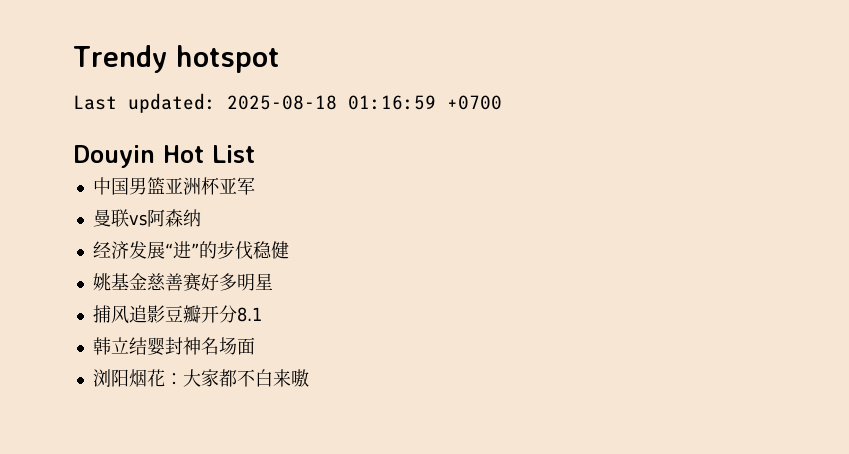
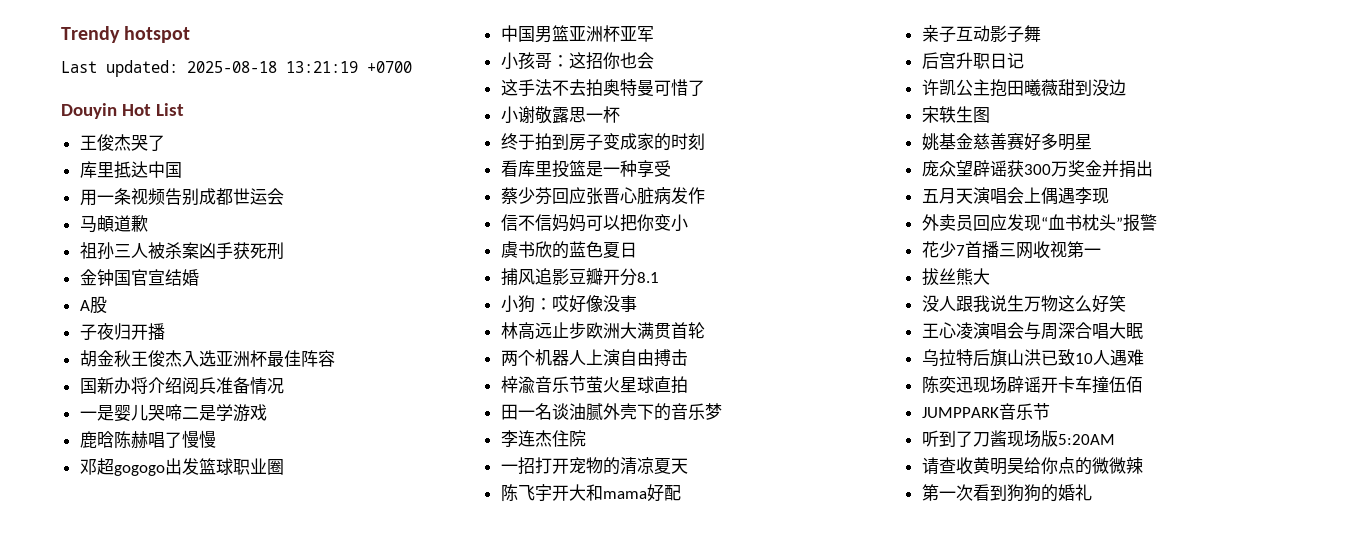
- Last updated: 2025-08-18 01:16:59 +0700
+ Last updated: 2025-08-18 13:21:19 +0700
+ 王俊杰哭了
+ 库里抵达中国
+ 用一条视频告别成都世运会
+ 马頔道歉
+ 祖孙三人被杀案凶手获死刑
+ 金钟国官宣结婚
+ A股
+ 子夜归开播
+ 胡金秋王俊杰入选亚洲杯最佳阵容
+ 国新办将介绍阅兵准备情况
+ 一是婴儿哭啼二是学游戏
+ 鹿晗陈赫唱了慢慢
+ 邓超gogogo出发篮球职业圈
- 曼联vs阿森纳
- 经济发展“进”的步伐稳健
+ 小孩哥：这招你也会
+ 这手法不去拍奥特曼可惜了
+ 小谢敬露思一杯
+ 终于拍到房子变成家的时刻
+ 看库里投篮是一种享受
+ 蔡少芬回应张晋心脏病发作
+ 信不信妈妈可以把你变小
+ 虞书欣的蓝色夏日
+ 捕风追影豆瓣开分8.1
+ 小狗：哎好像没事
+ 林高远止步欧洲大满贯首轮
+ 两个机器人上演自由搏击
+ 梓渝音乐节萤火星球直拍
+ 田一名谈油腻外壳下的音乐梦
+ 李连杰住院
+ 一招打开宠物的清凉夏天
+ 陈飞宇开大和mama好配
+ 亲子互动影子舞
+ 后宫升职日记
+ 许凯公主抱田曦薇甜到没边
+ 宋轶生图
- 捕风追影豆瓣开分8.1
- 韩立结婴封神名场面
- 浏阳烟花：大家都不白来嗷
+ 庞众望辟谣获300万奖金并捐出
+ 五月天演唱会上偶遇李现
+ 外卖员回应发现“血书枕头”报警
+ 花少7首播三网收视第一
+ 拔丝熊大
+ 没人跟我说生万物这么好笑
+ 王心凌演唱会与周深合唱大眠
+ 乌拉特后旗山洪已致10人遇难
+ 陈奕迅现场辟谣开卡车撞伍佰
+ JUMPPARK音乐节
+ 听到了刀酱现场版5:20AM
+ 请查收黄明昊给你点的微微辣
+ 第一次看到狗狗的婚礼

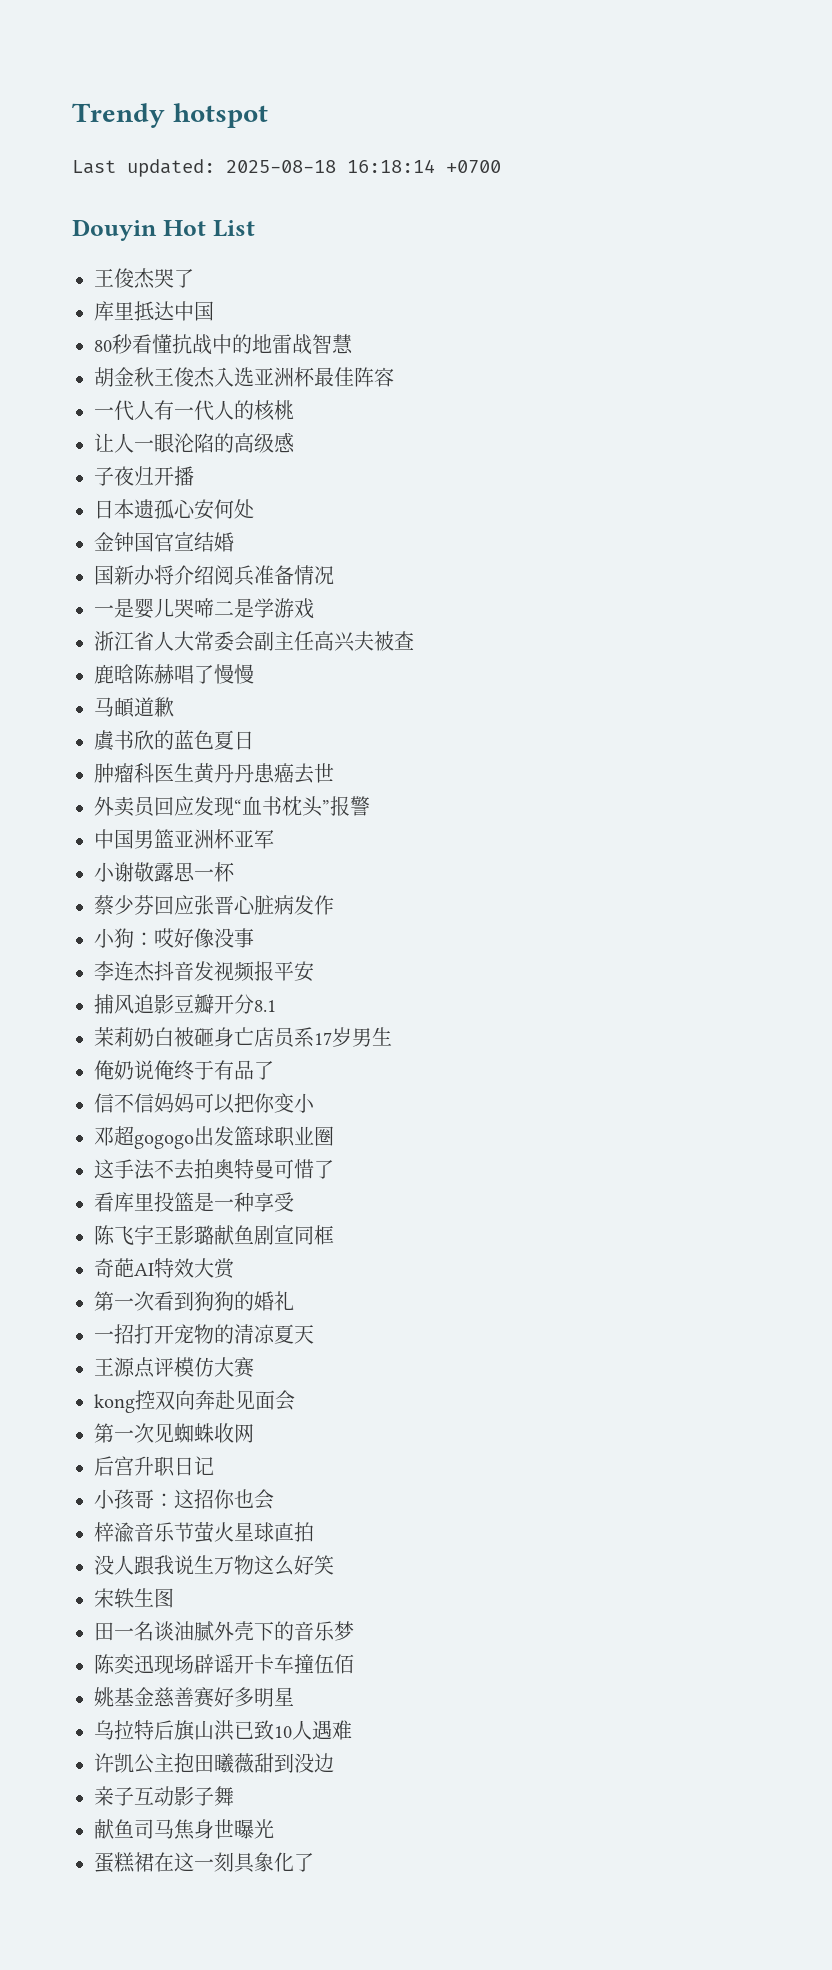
- Last updated: 2025-08-18 13:21:19 +0700
+ Last updated: 2025-08-18 16:18:14 +0700
- 用一条视频告别成都世运会
- 马頔道歉
- 祖孙三人被杀案凶手获死刑
- 金钟国官宣结婚
- A股
- 子夜归开播
+ 80秒看懂抗战中的地雷战智慧
+ 一代人有一代人的核桃
+ 让人一眼沦陷的高级感
+ 子夜归开播
+ 日本遗孤心安何处
+ 金钟国官宣结婚
+ 浙江省人大常委会副主任高兴夫被查
  鹿晗陈赫唱了慢慢
- 邓超gogogo出发篮球职业圈
- 中国男篮亚洲杯亚军
- 小孩哥：这招你也会
- 这手法不去拍奥特曼可惜了
- 小谢敬露思一杯
- 终于拍到房子变成家的时刻
- 看库里投篮是一种享受
- 蔡少芬回应张晋心脏病发作
- 信不信妈妈可以把你变小
+ 马頔道歉
  虞书欣的蓝色夏日
- 捕风追影豆瓣开分8.1
- 小狗：哎好像没事
- 林高远止步欧洲大满贯首轮
- 两个机器人上演自由搏击
- 梓渝音乐节萤火星球直拍
- 田一名谈油腻外壳下的音乐梦
- 李连杰住院
- 一招打开宠物的清凉夏天
- 陈飞宇开大和mama好配
- 亲子互动影子舞
- 后宫升职日记
- 许凯公主抱田曦薇甜到没边
- 宋轶生图
- 姚基金慈善赛好多明星
- 庞众望辟谣获300万奖金并捐出
- 五月天演唱会上偶遇李现
+ 肿瘤科医生黄丹丹患癌去世
- 花少7首播三网收视第一
- 拔丝熊大
+ 中国男篮亚洲杯亚军
+ 小谢敬露思一杯
+ 蔡少芬回应张晋心脏病发作
+ 小狗：哎好像没事
+ 李连杰抖音发视频报平安
+ 捕风追影豆瓣开分8.1
+ 茉莉奶白被砸身亡店员系17岁男生
+ 俺奶说俺终于有品了
+ 信不信妈妈可以把你变小
+ 邓超gogogo出发篮球职业圈
+ 这手法不去拍奥特曼可惜了
+ 看库里投篮是一种享受
+ 陈飞宇王影璐献鱼剧宣同框
+ 奇葩AI特效大赏
+ 第一次看到狗狗的婚礼
+ 一招打开宠物的清凉夏天
+ 王源点评模仿大赛
+ kong控双向奔赴见面会
+ 第一次见蜘蛛收网
+ 后宫升职日记
+ 小孩哥：这招你也会
+ 梓渝音乐节萤火星球直拍
- 王心凌演唱会与周深合唱大眠
+ 宋轶生图
+ 田一名谈油腻外壳下的音乐梦
+ 陈奕迅现场辟谣开卡车撞伍佰
+ 姚基金慈善赛好多明星
- 陈奕迅现场辟谣开卡车撞伍佰
- JUMPPARK音乐节
- 听到了刀酱现场版5:20AM
- 请查收黄明昊给你点的微微辣
- 第一次看到狗狗的婚礼
+ 许凯公主抱田曦薇甜到没边
+ 亲子互动影子舞
+ 献鱼司马焦身世曝光
+ 蛋糕裙在这一刻具象化了

